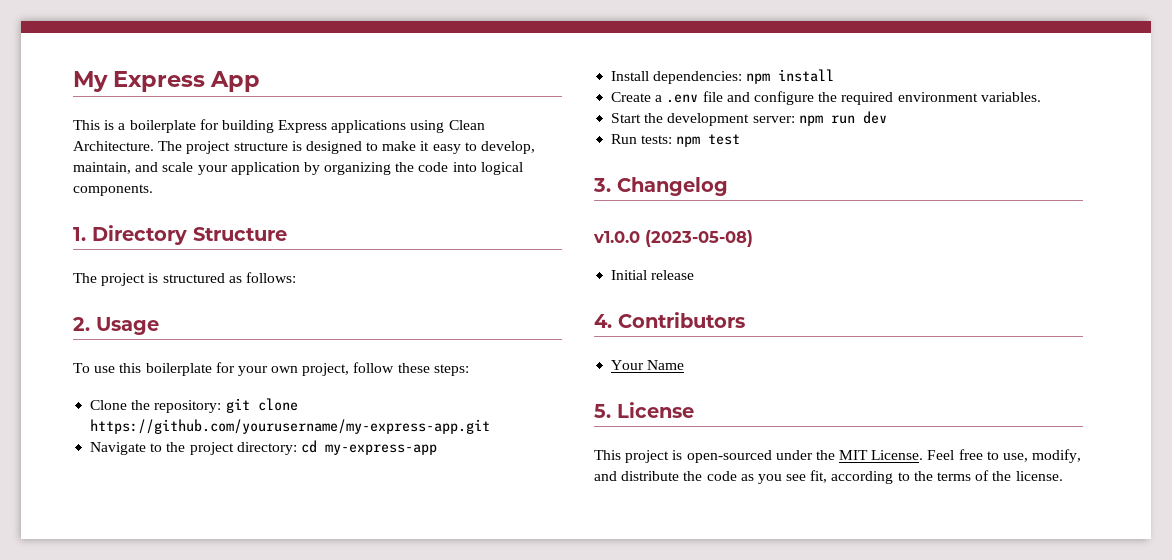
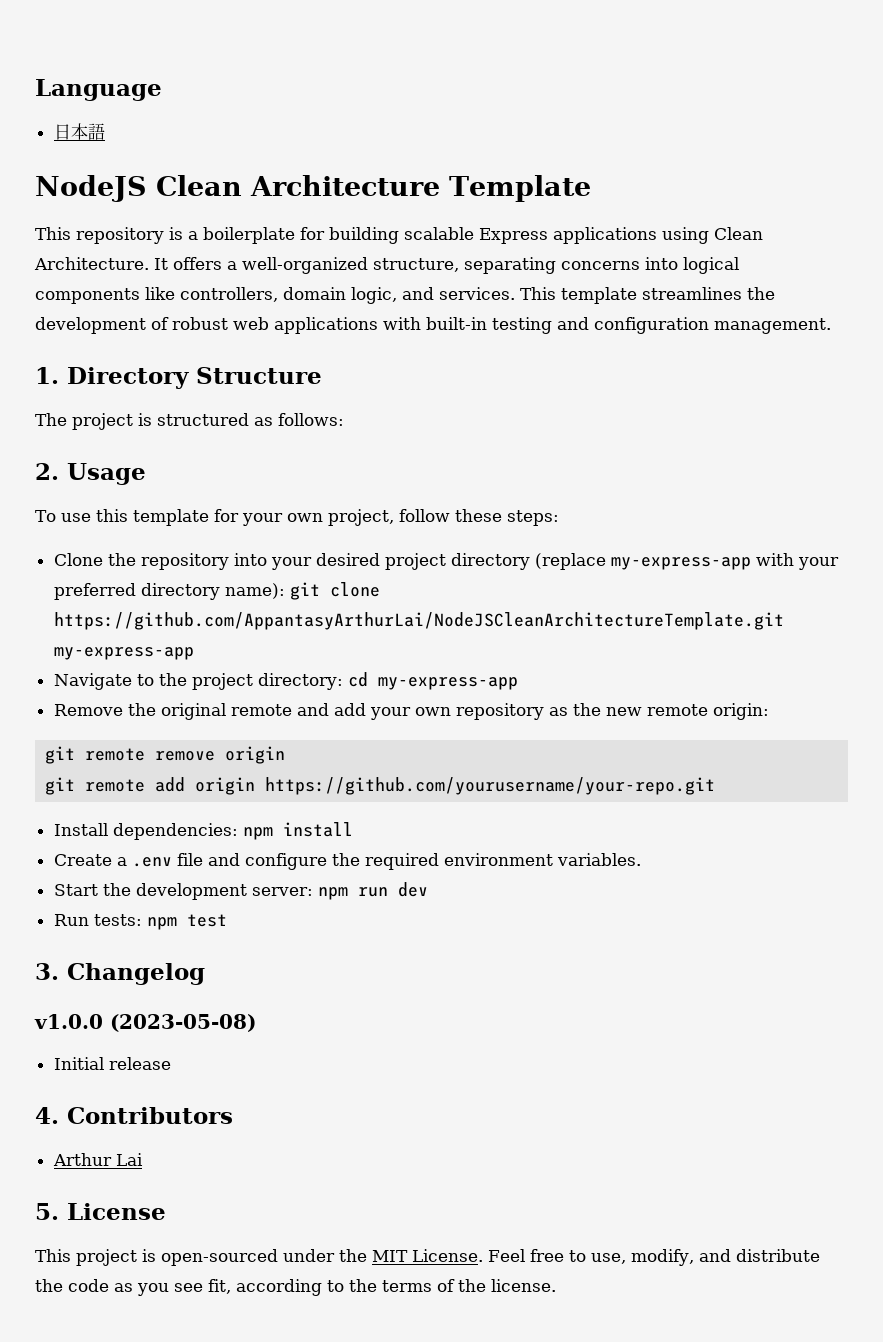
- My Express App
- This is a boilerplate for building Express applications using Clean Architecture.
+ Language
+ 日本語
+ NodeJS Clean Architecture Template
+ This repository is a boilerplate for building scalable Express applications using Clean Architecture.
- The project structure is designed to make it easy to develop, maintain, and scale your application by organizing the code into logical components.
+ It offers a well-organized structure, separating concerns into logical components like controllers, domain logic, and services. This template streamlines the development of robust web applications with built-in testing and configuration management.
- To use this boilerplate for your own project, follow these steps:
+ To use this template for your own project, follow these steps:
- Clone the repository: git clone https://github.com/yourusername/my-express-app.git
+ Clone the repository into your desired project directory (replace my-express-app with your preferred directory name): git clone https://github.com/AppantasyArthurLai/NodeJSCleanArchitectureTemplate.git my-express-app
+ Remove the original remote and add your own repository as the new remote origin:
+ git remote remove origin
+ git remote add origin https://github.com/yourusername/your-repo.git
- Your Name
+ Arthur Lai

